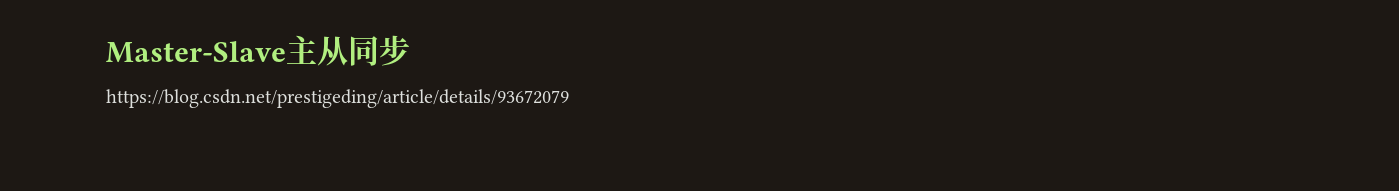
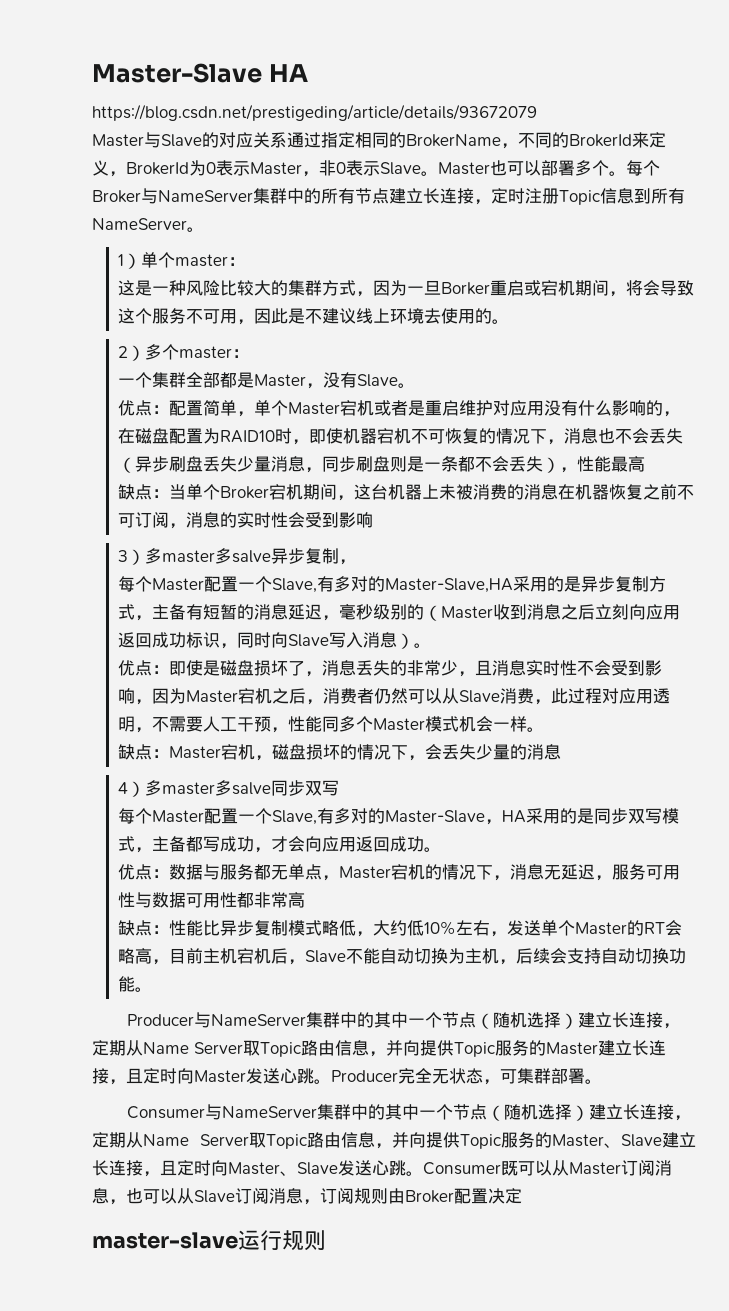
- Master-Slave主从同步
+ Master-Slave HA
  https://blog.csdn.net/prestigeding/article/details/93672079
+ Master与Slave的对应关系通过指定相同的BrokerName，不同的BrokerId来定义，BrokerId为0表示Master，非0表示Slave。Master也可以部署多个。每个Broker与NameServer集群中的所有节点建立长连接，定时注册Topic信息到所有NameServer。
+ 1）单个master：
+ 这是一种风险比较大的集群方式，因为一旦Borker重启或宕机期间，将会导致这个服务不可用，因此是不建议线上环境去使用的。
+ 2）多个master：
+ 一个集群全部都是Master，没有Slave。
+ 优点：配置简单，单个Master宕机或者是重启维护对应用没有什么影响的，在磁盘配置为RAID10时，即使机器宕机不可恢复的情况下，消息也不会丢失（异步刷盘丢失少量消息，同步刷盘则是一条都不会丢失），性能最高
+ 缺点：当单个Broker宕机期间，这台机器上未被消费的消息在机器恢复之前不可订阅，消息的实时性会受到影响
+ 3）多master多salve异步复制，
+ 每个Master配置一个Slave,有多对的Master-Slave,HA采用的是异步复制方式，主备有短暂的消息延迟，毫秒级别的（Master收到消息之后立刻向应用返回成功标识，同时向Slave写入消息）。
+ 优点：即使是磁盘损坏了，消息丢失的非常少，且消息实时性不会受到影响，因为Master宕机之后，消费者仍然可以从Slave消费，此过程对应用透明，不需要人工干预，性能同多个Master模式机会一样。
+ 缺点：Master宕机，磁盘损坏的情况下，会丢失少量的消息
+ 4）多master多salve同步双写
+ 每个Master配置一个Slave,有多对的Master-Slave，HA采用的是同步双写模式，主备都写成功，才会向应用返回成功。
+ 优点：数据与服务都无单点，Master宕机的情况下，消息无延迟，服务可用性与数据可用性都非常高
+ 缺点：性能比异步复制模式略低，大约低10%左右，发送单个Master的RT会略高，目前主机宕机后，Slave不能自动切换为主机，后续会支持自动切换功能。
+ Producer与NameServer集群中的其中一个节点（随机选择）建立长连接，定期从Name Server取Topic路由信息，并向提供Topic服务的Master建立长连接，且定时向Master发送心跳。Producer完全无状态，可集群部署。
+ Consumer与NameServer集群中的其中一个节点（随机选择）建立长连接，定期从Name Server取Topic路由信息，并向提供Topic服务的Master、Slave建立长连接，且定时向Master、Slave发送心跳。Consumer既可以从Master订阅消息，也可以从Slave订阅消息，订阅规则由Broker配置决定
+ master-slave运行规则

